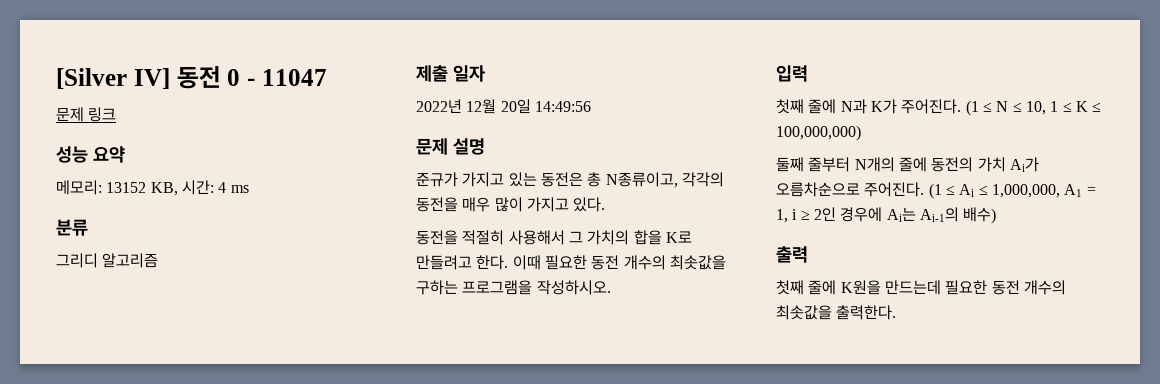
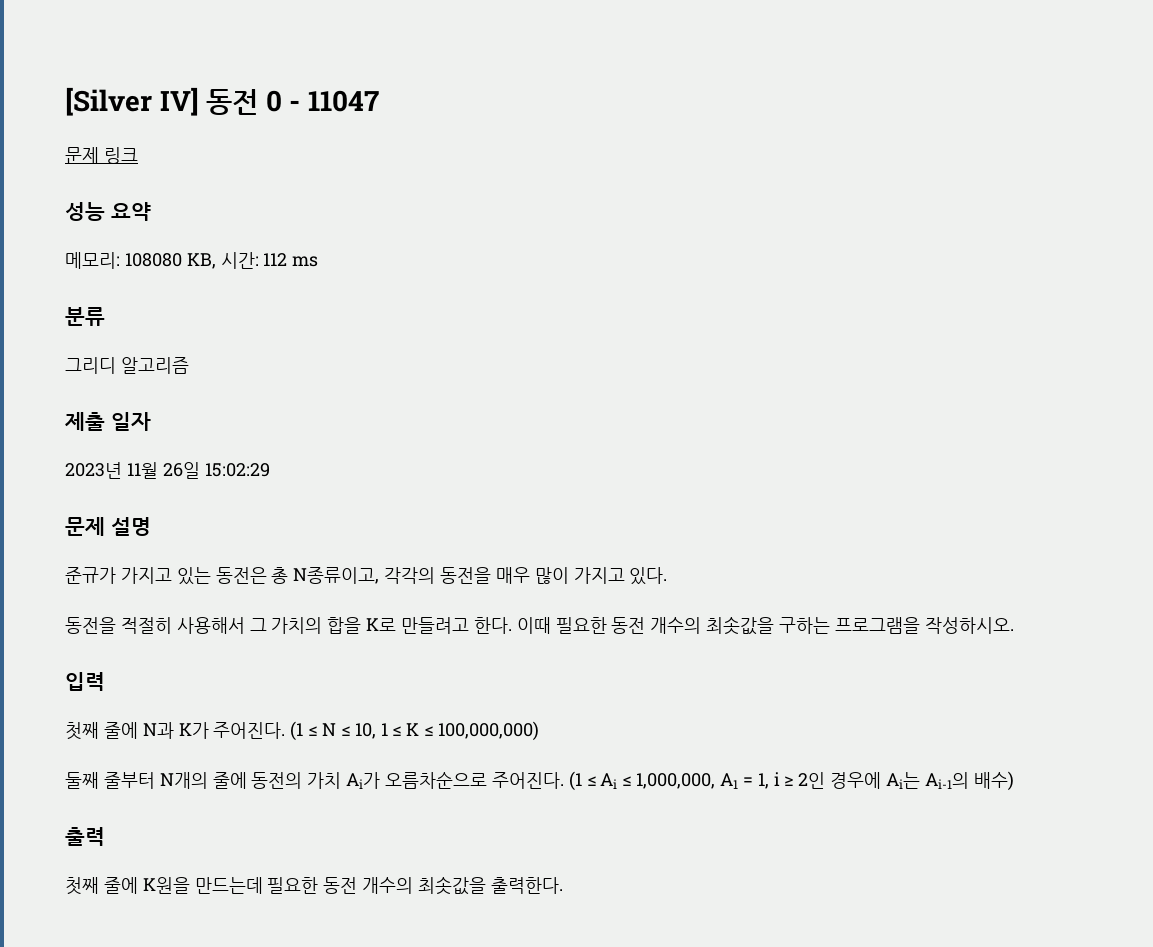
- 메모리: 13152 KB, 시간: 4 ms
+ 메모리: 108080 KB, 시간: 112 ms
- 2022년 12월 20일 14:49:56
+ 2023년 11월 26일 15:02:29

